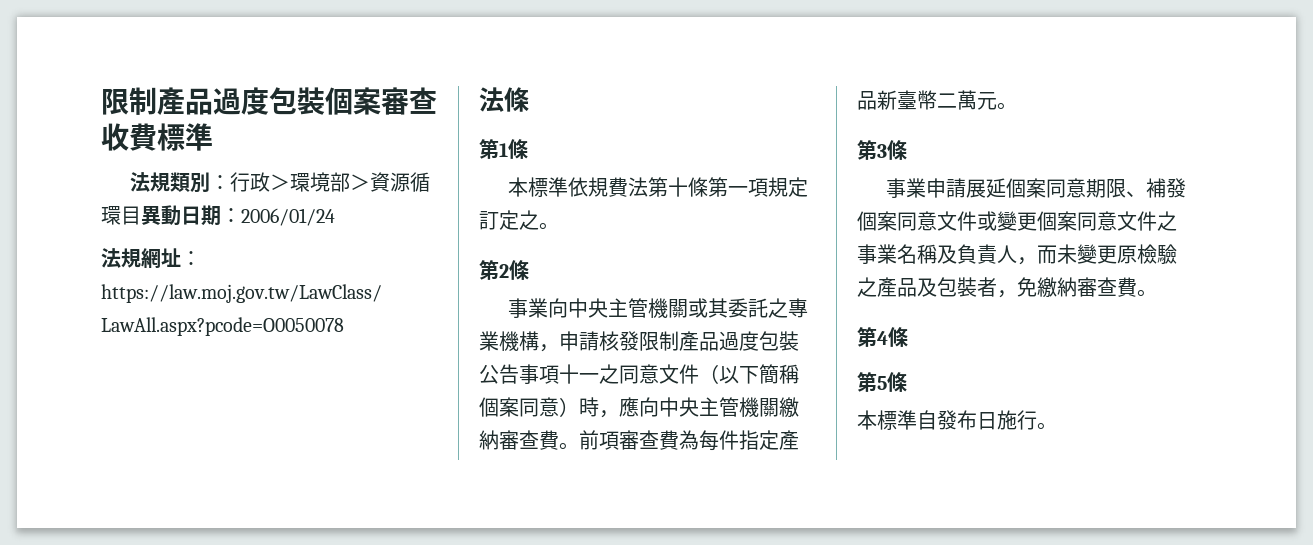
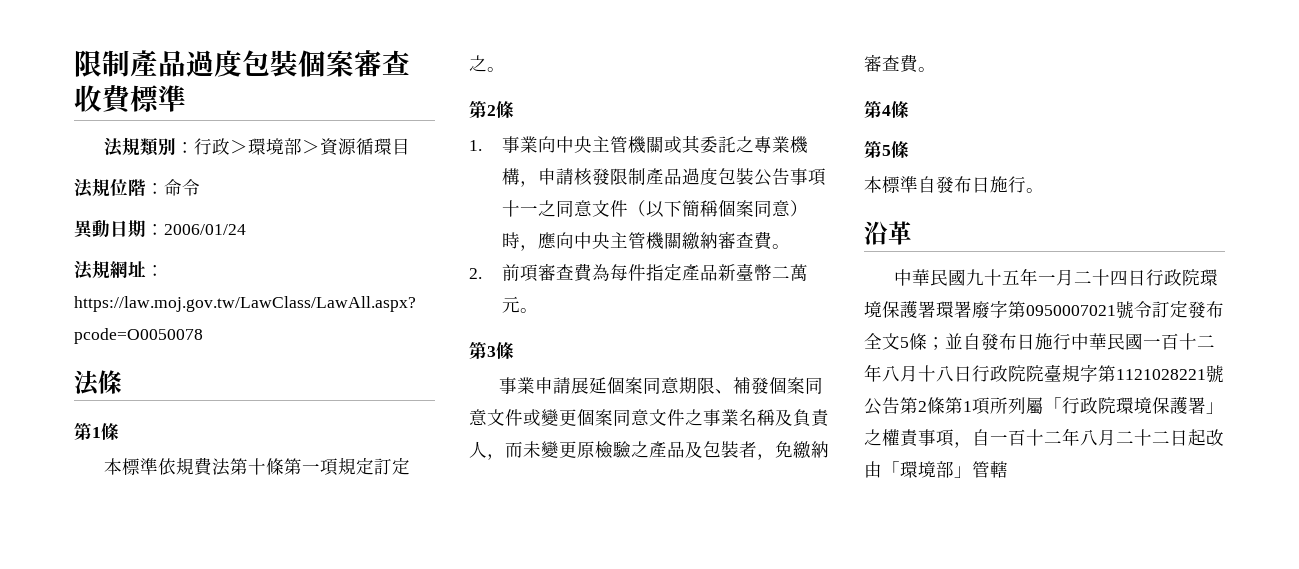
- 法規類別：行政＞環境部＞資源循環目異動日期：2006/01/24
+ 法規類別：行政＞環境部＞資源循環目
+ 法規位階：命令
+ 異動日期：2006/01/24
- 事業向中央主管機關或其委託之專業機構，申請核發限制產品過度包裝公告事項十一之同意文件（以下簡稱個案同意）時，應向中央主管機關繳納審查費。前項審查費為每件指定產品新臺幣二萬元。
+ 1.事業向中央主管機關或其委託之專業機構，申請核發限制產品過度包裝公告事項十一之同意文件（以下簡稱個案同意）時，應向中央主管機關繳納審查費。
+ 2.前項審查費為每件指定產品新臺幣二萬元。
+ 沿革
+ 中華民國九十五年一月二十四日行政院環境保護署環署廢字第0950007021號令訂定發布全文5條；並自發布日施行中華民國一百十二年八月十八日行政院院臺規字第1121028221號公告第2條第1項所列屬「行政院環境保護署」之權責事項，自一百十二年八月二十二日起改由「環境部」管轄

